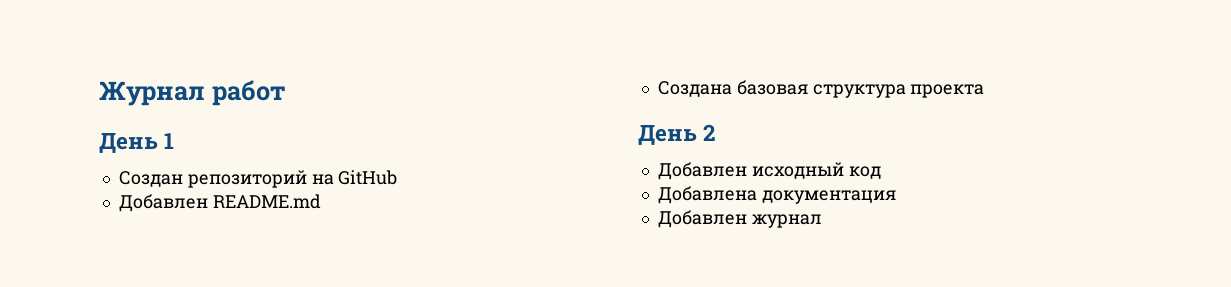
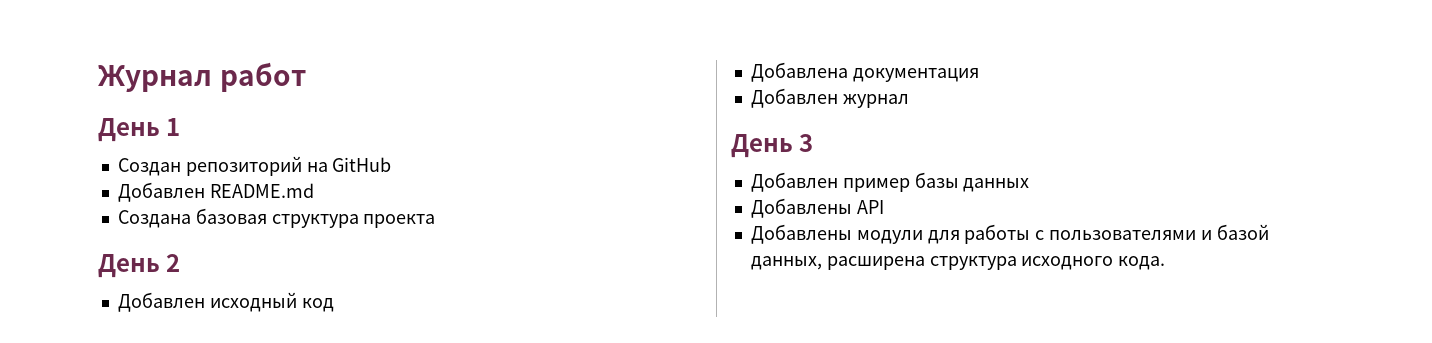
+ День 3
+ Добавлен пример базы данных
+ Добавлены API
+ Добавлены модули для работы с пользователями и базой данных, расширена структура исходного кода.

